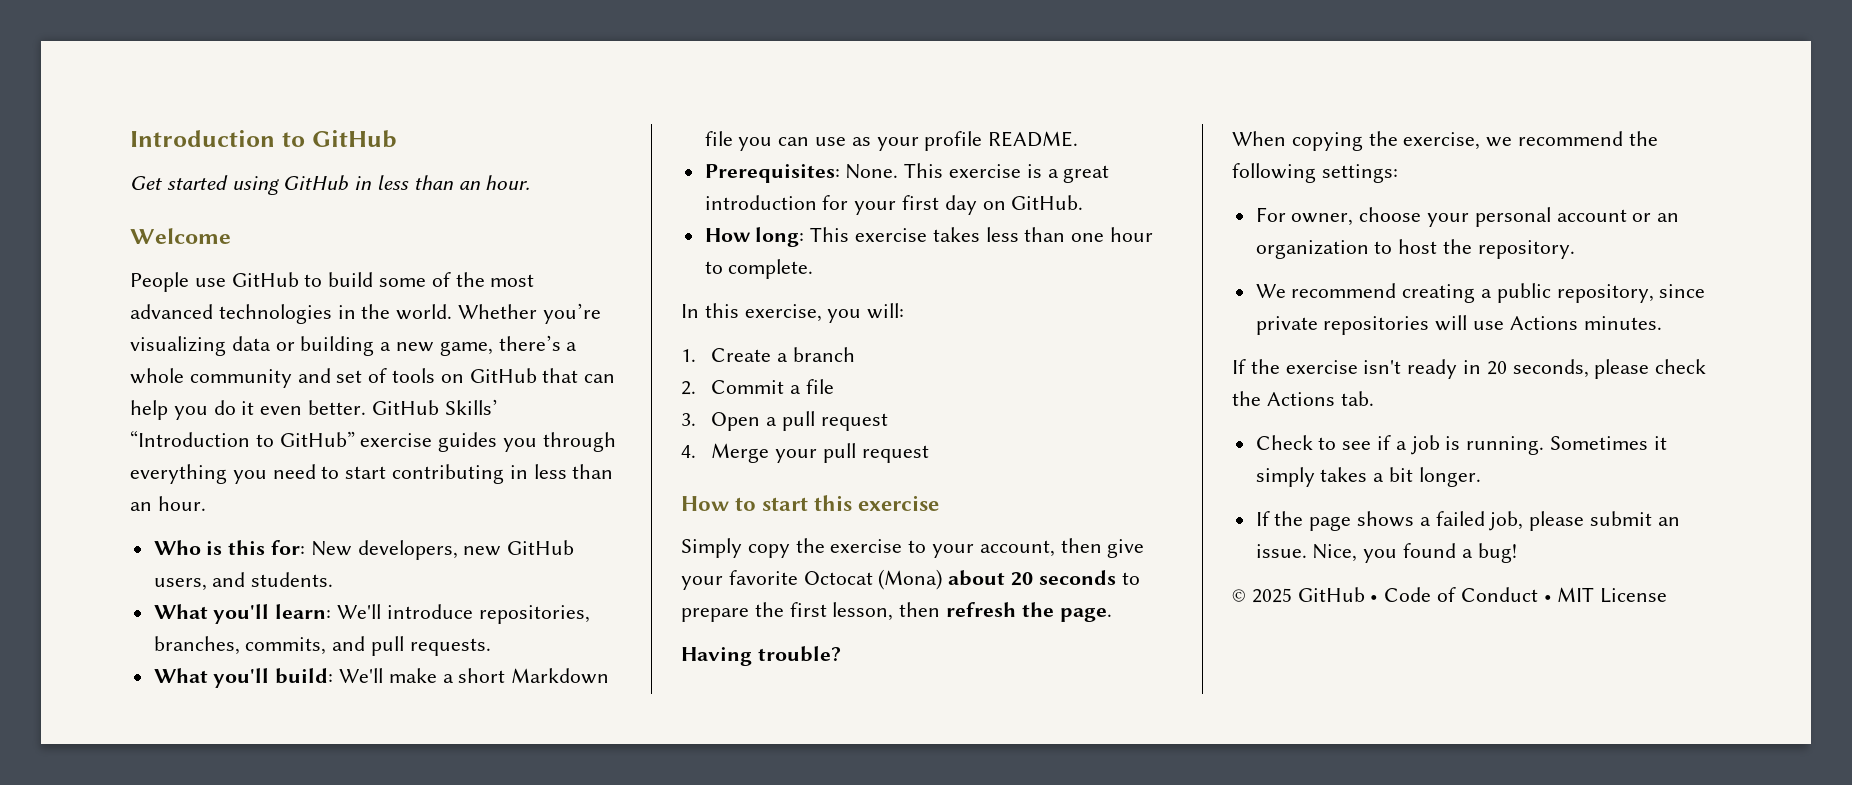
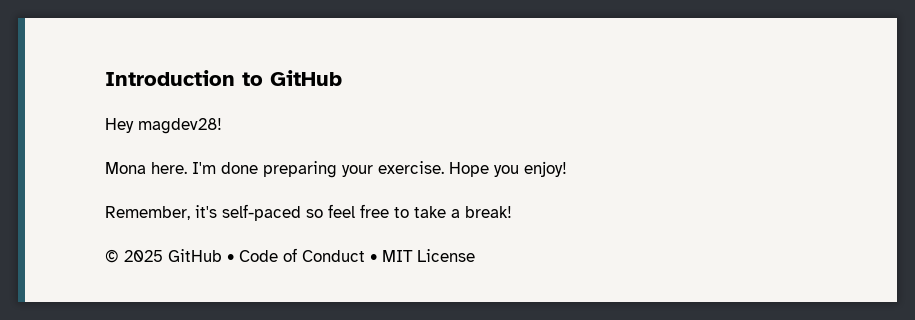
- Get started using GitHub in less than an hour.
- Welcome
- People use GitHub to build some of the most advanced technologies in the world. Whether you’re visualizing data or building a new game, there’s a whole community and set of tools on GitHub that can help you do it even better. GitHub Skills’ “Introduction to GitHub” exercise guides you through everything you need to start contributing in less than an hour.
- Who is this for: New developers, new GitHub users, and students.
- What you'll learn: We'll introduce repositories, branches, commits, and pull requests.
- What you'll build: We'll make a short Markdown file you can use as your profile README.
- Prerequisites: None. This exercise is a great introduction for your first day on GitHub.
- How long: This exercise takes less than one hour to complete.
- In this exercise, you will:
- 1. Create a branch
- 2. Commit a file
- 3. Open a pull request
- 4. Merge your pull request
- How to start this exercise
- Simply copy the exercise to your account, then give your favorite Octocat (Mona) about 20 seconds to prepare the first lesson, then refresh the page.
- Having trouble?
- When copying the exercise, we recommend the following settings:
- For owner, choose your personal account or an organization to host the repository.
- We recommend creating a public repository, since private repositories will use Actions minutes.
- If the exercise isn't ready in 20 seconds, please check the Actions tab.
- Check to see if a job is running. Sometimes it simply takes a bit longer.
- If the page shows a failed job, please submit an issue. Nice, you found a bug!
+ Hey magdev28!
+ Mona here. I'm done preparing your exercise. Hope you enjoy!
+ Remember, it's self-paced so feel free to take a break!

